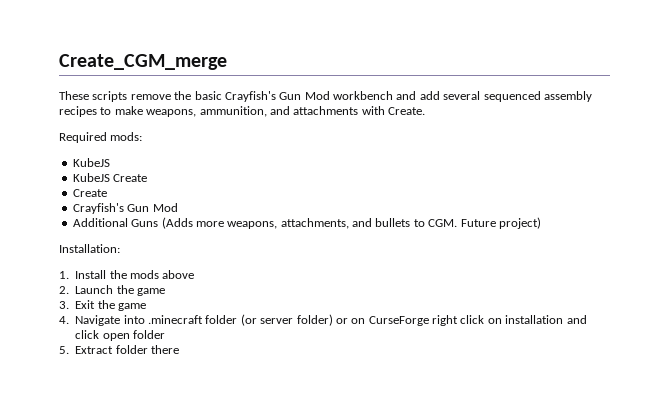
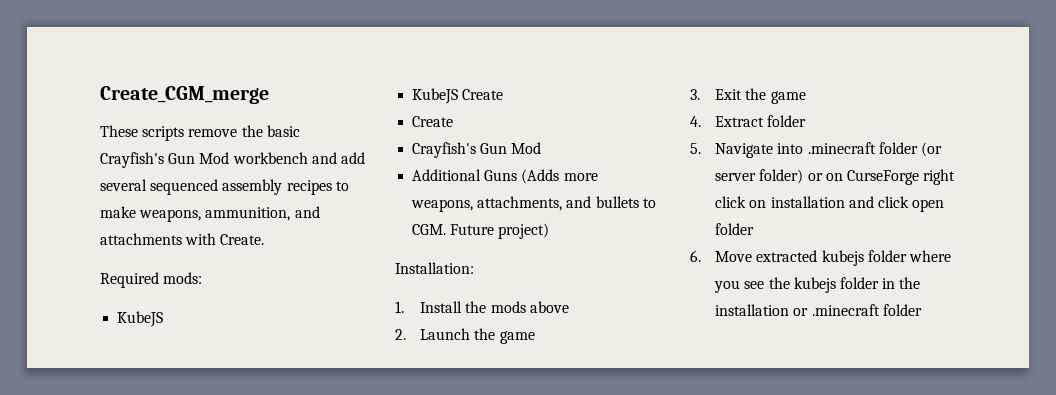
- 4. Navigate into .minecraft folder (or server folder) or on CurseForge right click on installation and click open folder
+ 4. Extract folder
+ 5. Navigate into .minecraft folder (or server folder) or on CurseForge right click on installation and click open folder
- 5. Extract folder there
+ 6. Move extracted kubejs folder where you see the kubejs folder in the installation or .minecraft folder

